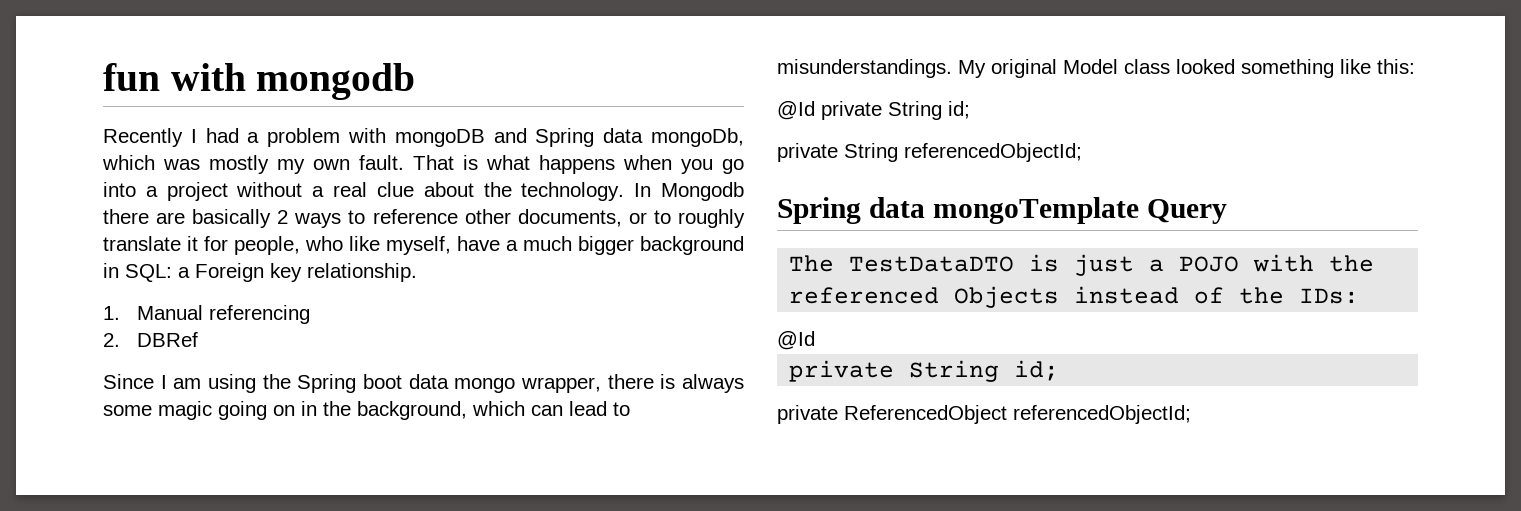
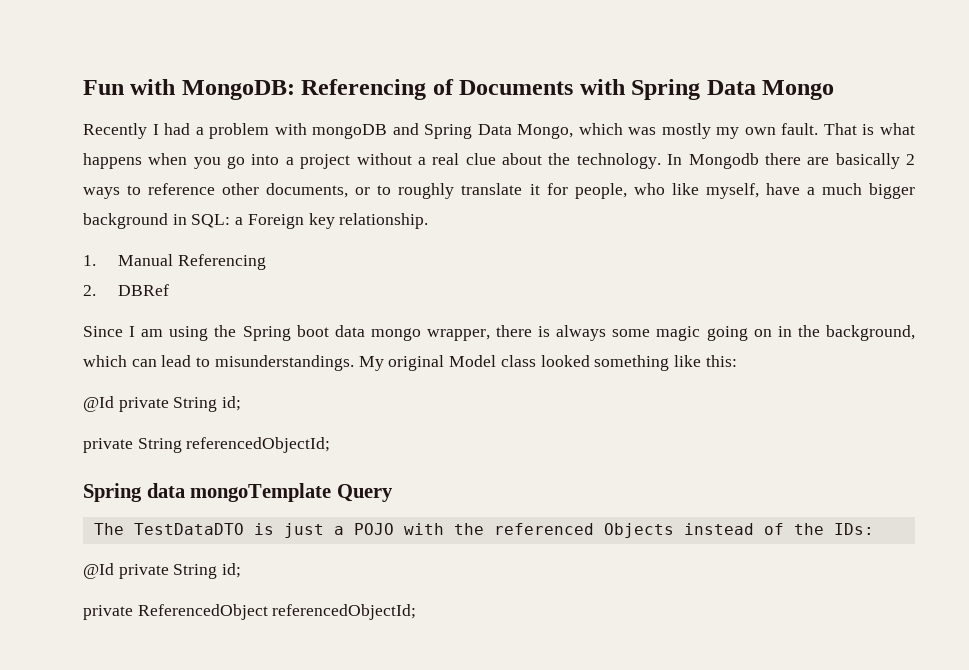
- fun with mongodb
+ Fun with MongoDB: Referencing of Documents with Spring Data Mongo
- Recently I had a problem with mongoDB and Spring data mongoDb, which was mostly my own fault.
+ Recently I had a problem with mongoDB and Spring Data Mongo, which was mostly my own fault.
- 1. Manual referencing
+ 1. Manual Referencing
  The TestDataDTO is just a POJO with the referenced Objects instead of the IDs:
- @Id
- private String id;
+ @Id private String id;

